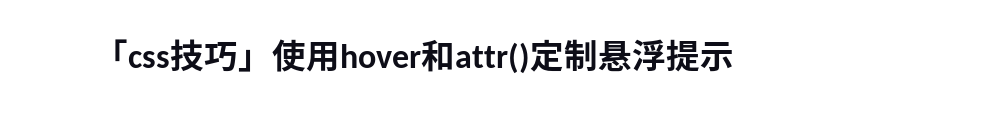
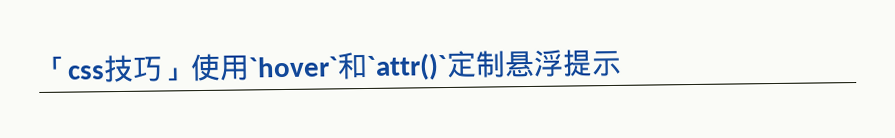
- 「css技巧」使用hover和attr()定制悬浮提示
+ 「css技巧」使用`hover`和`attr()`定制悬浮提示

